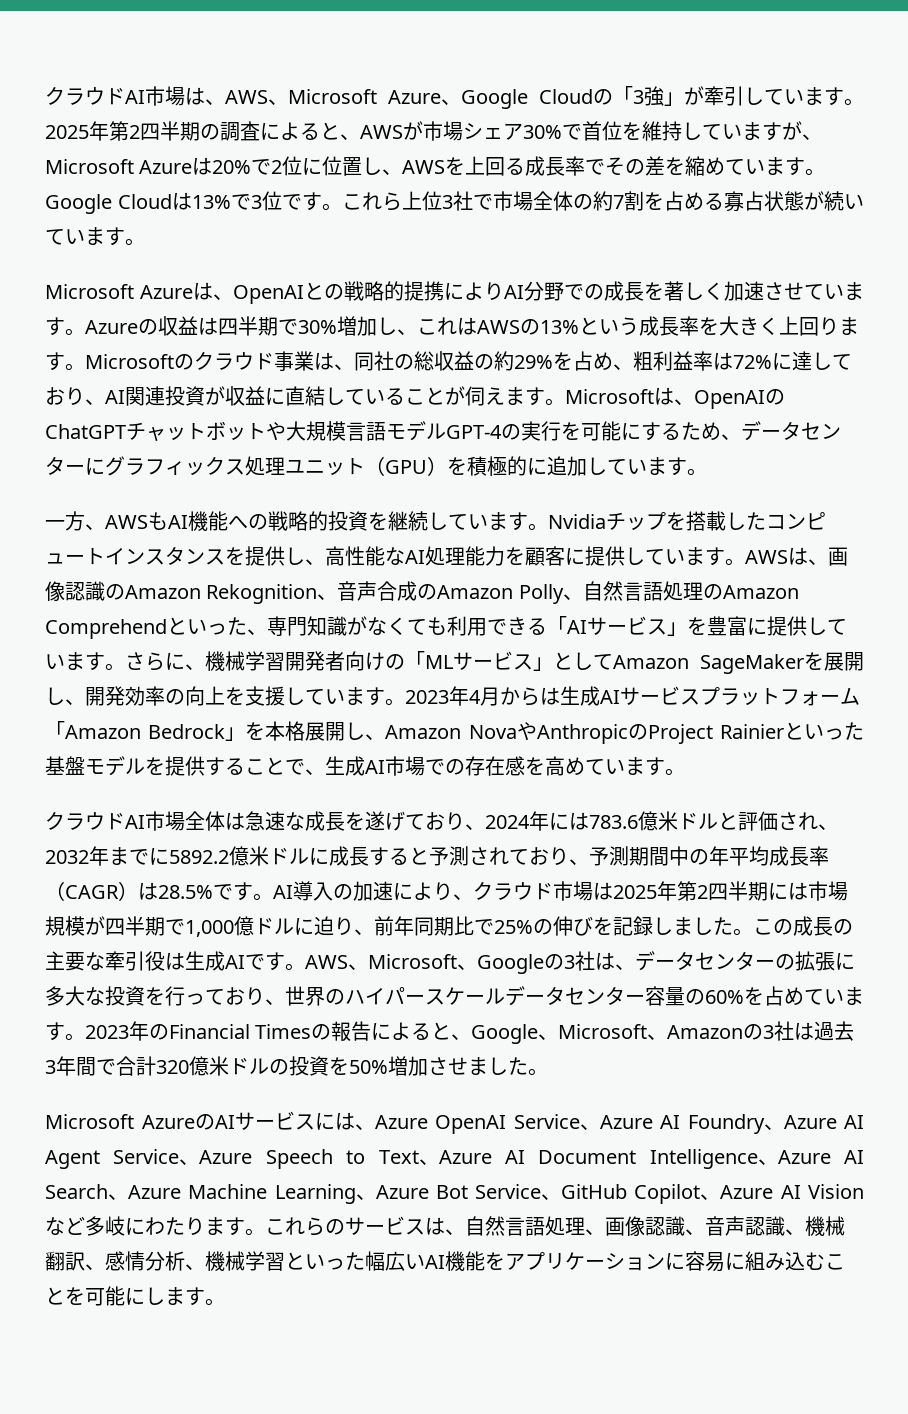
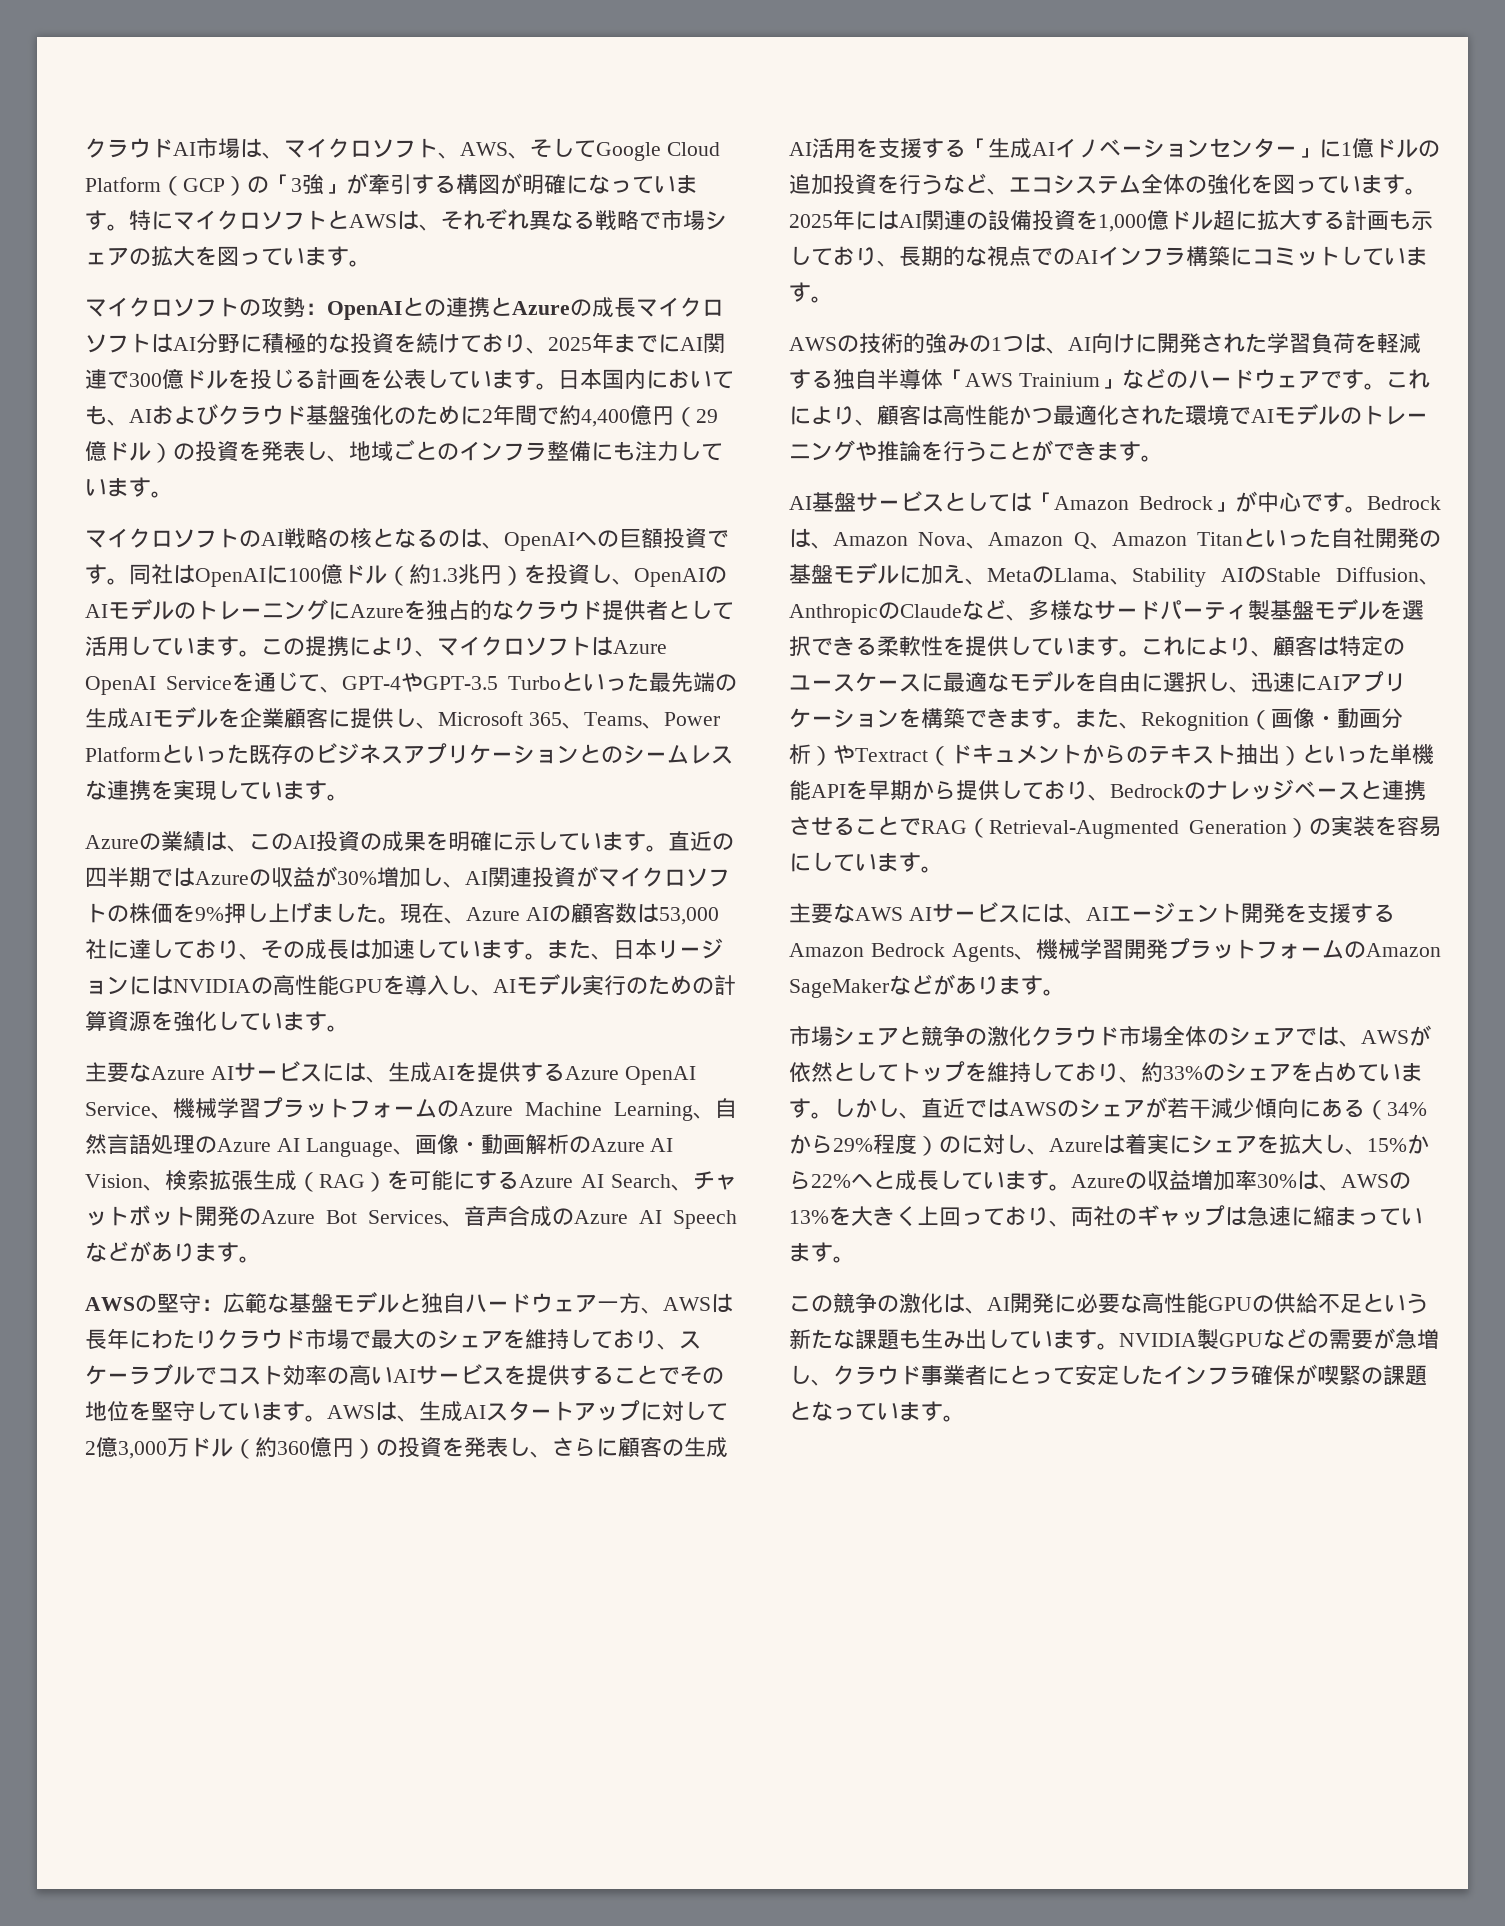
- クラウドAI市場は、AWS、Microsoft Azure、Google Cloudの「3強」が牽引しています。2025年第2四半期の調査によると、AWSが市場シェア30%で首位を維持していますが、Microsoft Azureは20%で2位に位置し、AWSを上回る成長率でその差を縮めています。Google Cloudは13%で3位です。これら上位3社で市場全体の約7割を占める寡占状態が続いています。
- Microsoft Azureは、OpenAIとの戦略的提携によりAI分野での成長を著しく加速させています。
+ クラウドAI市場は、マイクロソフト、AWS、そしてGoogle Cloud Platform（GCP）の「3強」が牽引する構図が明確になっています。特にマイクロソフトとAWSは、それぞれ異なる戦略で市場シェアの拡大を図っています。
+ マイクロソフトの攻勢：OpenAIとの連携とAzureの成長マイクロソフトはAI分野に積極的な投資を続けており、2025年までにAI関連で300億ドルを投じる計画を公表しています。日本国内においても、AIおよびクラウド基盤強化のために2年間で約4,400億円（29億ドル）の投資を発表し、地域ごとのインフラ整備にも注力しています。
+ マイクロソフトのAI戦略の核となるのは、OpenAIへの巨額投資です。同社はOpenAIに100億ドル（約1.3兆円）を投資し、OpenAIのAIモデルのトレーニングにAzureを独占的なクラウド提供者として活用しています。この提携により、マイクロソフトはAzure OpenAI Serviceを通じて、GPT-4やGPT-3.5 Turboといった最先端の生成AIモデルを企業顧客に提供し、Microsoft 365、Teams、Power Platformといった既存のビジネスアプリケーションとのシームレスな連携を実現しています。
+ Azureの業績は、このAI投資の成果を明確に示しています。直近の四半期ではAzureの収益が30%増加し、AI関連投資がマイクロソフトの株価を9%押し上げました。現在、Azure AIの顧客数は53,000社に達しており、その成長は加速しています。また、日本リージョンにはNVIDIAの高性能GPUを導入し、AIモデル実行のための計算資源を強化しています。
+ 主要なAzure AIサービスには、生成AIを提供するAzure OpenAI Service、機械学習プラットフォームのAzure Machine Learning、自然言語処理のAzure AI Language、画像・動画解析のAzure AI Vision、検索拡張生成（RAG）を可能にするAzure AI Search、チャットボット開発のAzure Bot Services、音声合成のAzure AI Speechなどがあります。
+ AWSの堅守：広範な基盤モデルと独自ハードウェア一方、AWSは長年にわたりクラウド市場で最大のシェアを維持しており、スケーラブルでコスト効率の高いAIサービスを提供することでその地位を堅守しています。AWSは、生成AIスタートアップに対して2億3,000万ドル（約360億円）の投資を発表し、さらに顧客の生成AI活用を支援する「生成AIイノベーションセンター」に1億ドルの追加投資を行うなど、エコシステム全体の強化を図っています。2025年にはAI関連の設備投資を1,000億ドル超に拡大する計画も示しており、長期的な視点でのAIインフラ構築にコミットしています。
+ AWSの技術的強みの1つは、AI向けに開発された学習負荷を軽減する独自半導体「AWS Trainium」などのハードウェアです。これにより、顧客は高性能かつ最適化された環境でAIモデルのトレーニングや推論を行うことができます。
+ AI基盤サービスとしては「Amazon Bedrock」が中心です。Bedrockは、Amazon Nova、Amazon Q、Amazon Titanといった自社開発の基盤モデルに加え、MetaのLlama、Stability AIのStable Diffusion、AnthropicのClaudeなど、多様なサードパーティ製基盤モデルを選択できる柔軟性を提供しています。これにより、顧客は特定のユースケースに最適なモデルを自由に選択し、迅速にAIアプリケーションを構築できます。また、Rekognition（画像・動画分析）やTextract（ドキュメントからのテキスト抽出）といった単機能APIを早期から提供しており、Bedrockのナレッジベースと連携させることでRAG（Retrieval-Augmented Generation）の実装を容易にしています。
+ 主要なAWS AIサービスには、AIエージェント開発を支援するAmazon Bedrock Agents、機械学習開発プラットフォームのAmazon SageMakerなどがあります。
+ 市場シェアと競争の激化クラウド市場全体のシェアでは、AWSが依然としてトップを維持しており、約33%のシェアを占めています。しかし、直近ではAWSのシェアが若干減少傾向にある（34%から29%程度）のに対し、Azureは着実にシェアを拡大し、15%から22%へと成長しています。
- Azureの収益は四半期で30%増加し、これはAWSの13%という成長率を大きく上回ります。Microsoftのクラウド事業は、同社の総収益の約29%を占め、粗利益率は72%に達しており、AI関連投資が収益に直結していることが伺えます。Microsoftは、OpenAIのChatGPTチャットボットや大規模言語モデルGPT-4の実行を可能にするため、データセンターにグラフィックス処理ユニット（GPU）を積極的に追加しています。
- 一方、AWSもAI機能への戦略的投資を継続しています。Nvidiaチップを搭載したコンピュートインスタンスを提供し、高性能なAI処理能力を顧客に提供しています。AWSは、画像認識のAmazon Rekognition、音声合成のAmazon Polly、自然言語処理のAmazon Comprehendといった、専門知識がなくても利用できる「AIサービス」を豊富に提供しています。さらに、機械学習開発者向けの「MLサービス」としてAmazon SageMakerを展開し、開発効率の向上を支援しています。2023年4月からは生成AIサービスプラットフォーム「Amazon Bedrock」を本格展開し、Amazon NovaやAnthropicのProject Rainierといった基盤モデルを提供することで、生成AI市場での存在感を高めています。
- クラウドAI市場全体は急速な成長を遂げており、2024年には783.6億米ドルと評価され、2032年までに5892.2億米ドルに成長すると予測されており、予測期間中の年平均成長率（CAGR）は28.5%です。AI導入の加速により、クラウド市場は2025年第2四半期には市場規模が四半期で1,000億ドルに迫り、前年同期比で25%の伸びを記録しました。この成長の主要な牽引役は生成AIです。AWS、Microsoft、Googleの3社は、データセンターの拡張に多大な投資を行っており、世界のハイパースケールデータセンター容量の60%を占めています。2023年のFinancial Timesの報告によると、Google、Microsoft、Amazonの3社は過去3年間で合計320億米ドルの投資を50%増加させました。
- Microsoft AzureのAIサービスには、Azure OpenAI Service、Azure AI Foundry、Azure AI Agent Service、Azure Speech to Text、Azure AI Document Intelligence、Azure AI Search、Azure Machine Learning、Azure Bot Service、GitHub Copilot、Azure AI Visionなど多岐にわたります。これらのサービスは、自然言語処理、画像認識、音声認識、機械翻訳、感情分析、機械学習といった幅広いAI機能をアプリケーションに容易に組み込むことを可能にします。
+ Azureの収益増加率30%は、AWSの13%を大きく上回っており、両社のギャップは急速に縮まっています。
+ この競争の激化は、AI開発に必要な高性能GPUの供給不足という新たな課題も生み出しています。NVIDIA製GPUなどの需要が急増し、クラウド事業者にとって安定したインフラ確保が喫緊の課題となっています。

